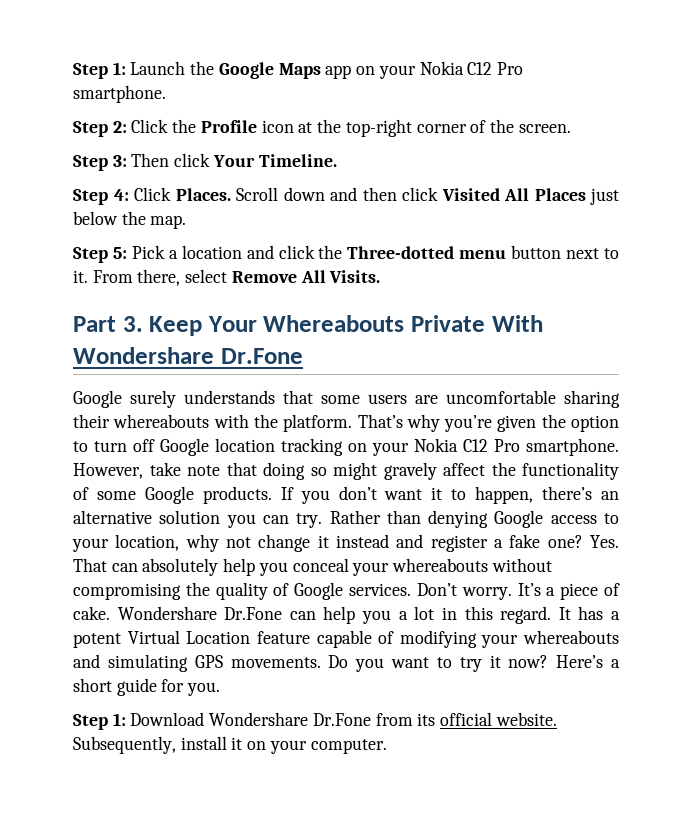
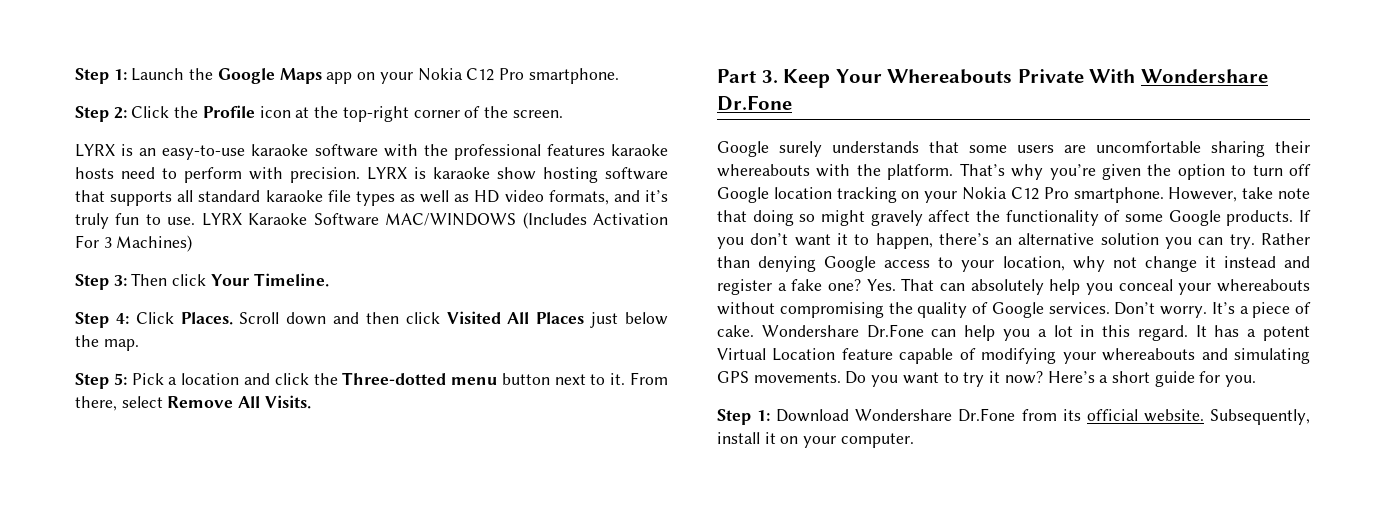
+ LYRX is an easy-to-use karaoke software with the professional features karaoke hosts need to perform with precision. LYRX is karaoke show hosting software that supports all standard karaoke file types as well as HD video formats, and it’s truly fun to use. LYRX Karaoke Software MAC/WINDOWS (Includes Activation For 3 Machines)

